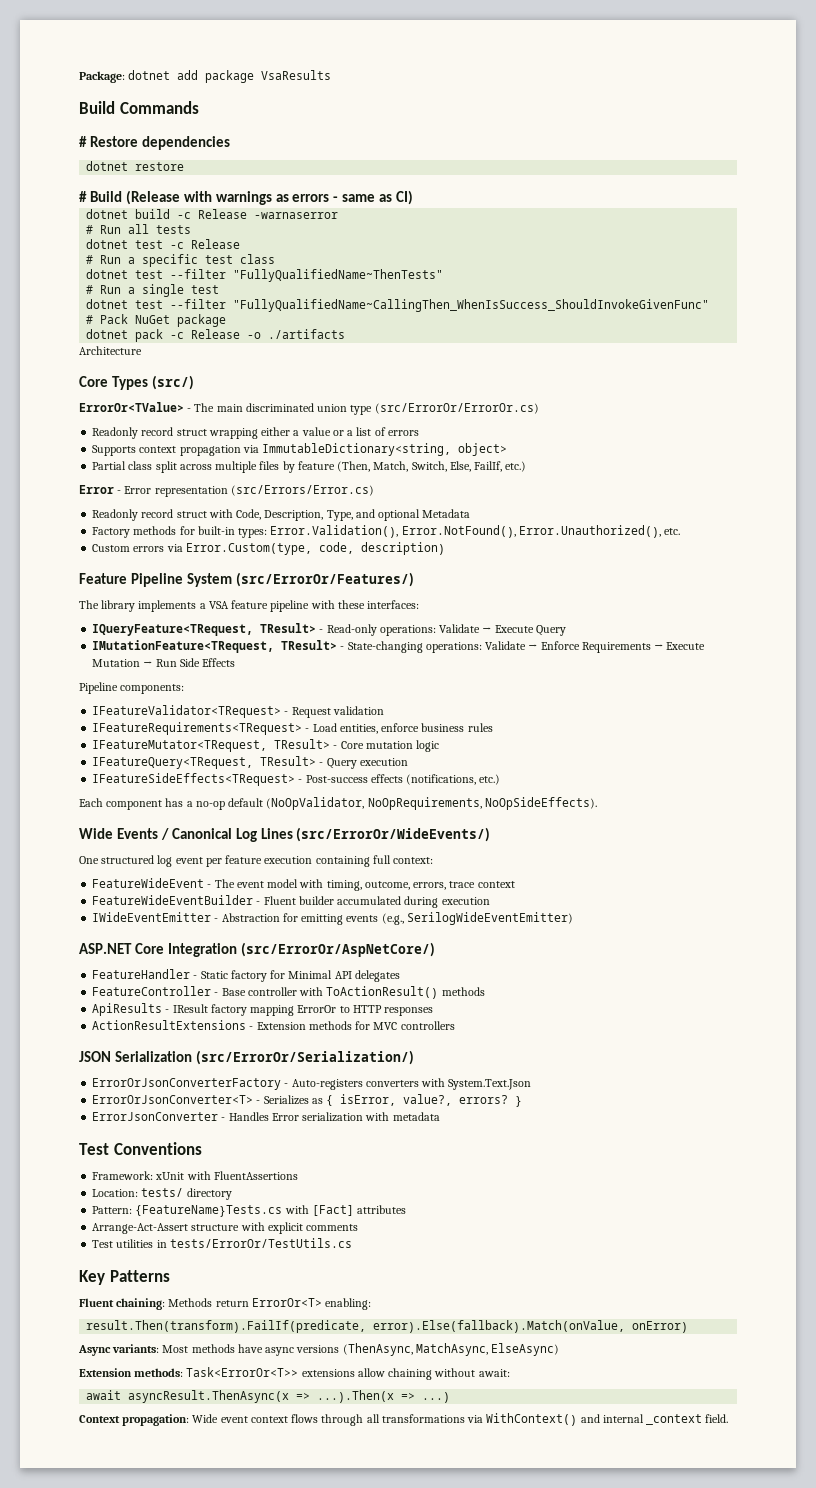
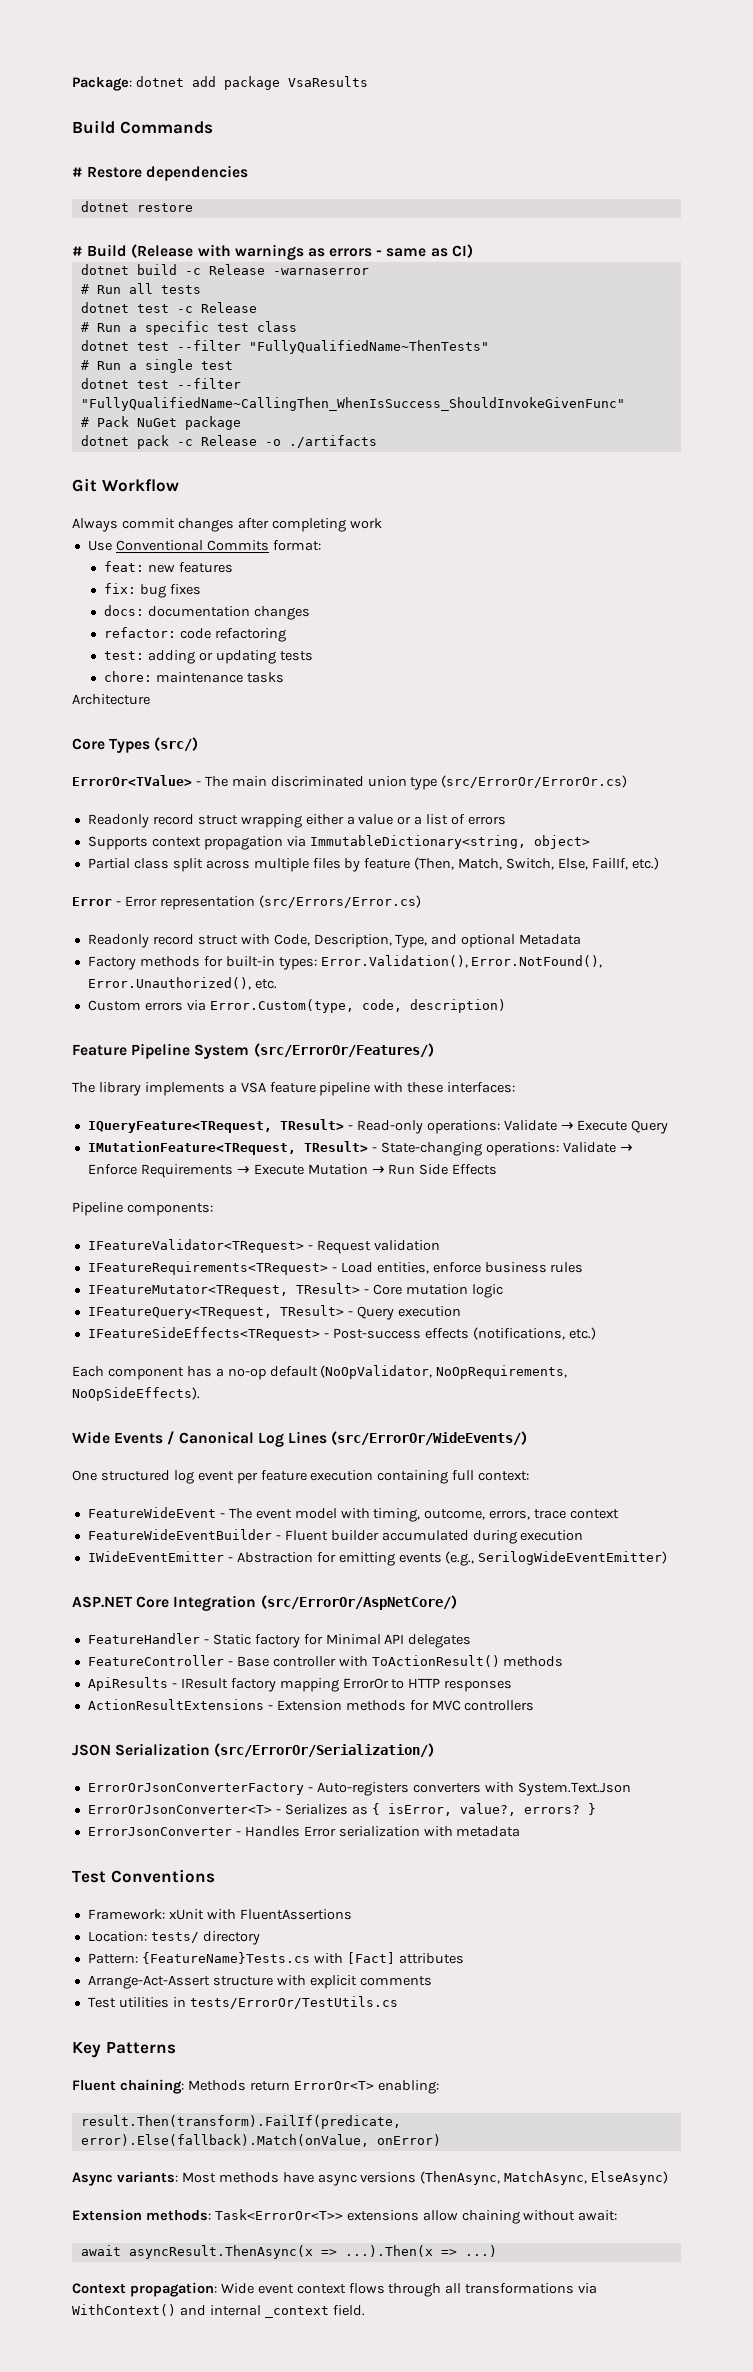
+ Git Workflow
+ Always commit changes after completing work
+ Use Conventional Commits format:
+ feat: new features
+ fix: bug fixes
+ docs: documentation changes
+ refactor: code refactoring
+ test: adding or updating tests
+ chore: maintenance tasks

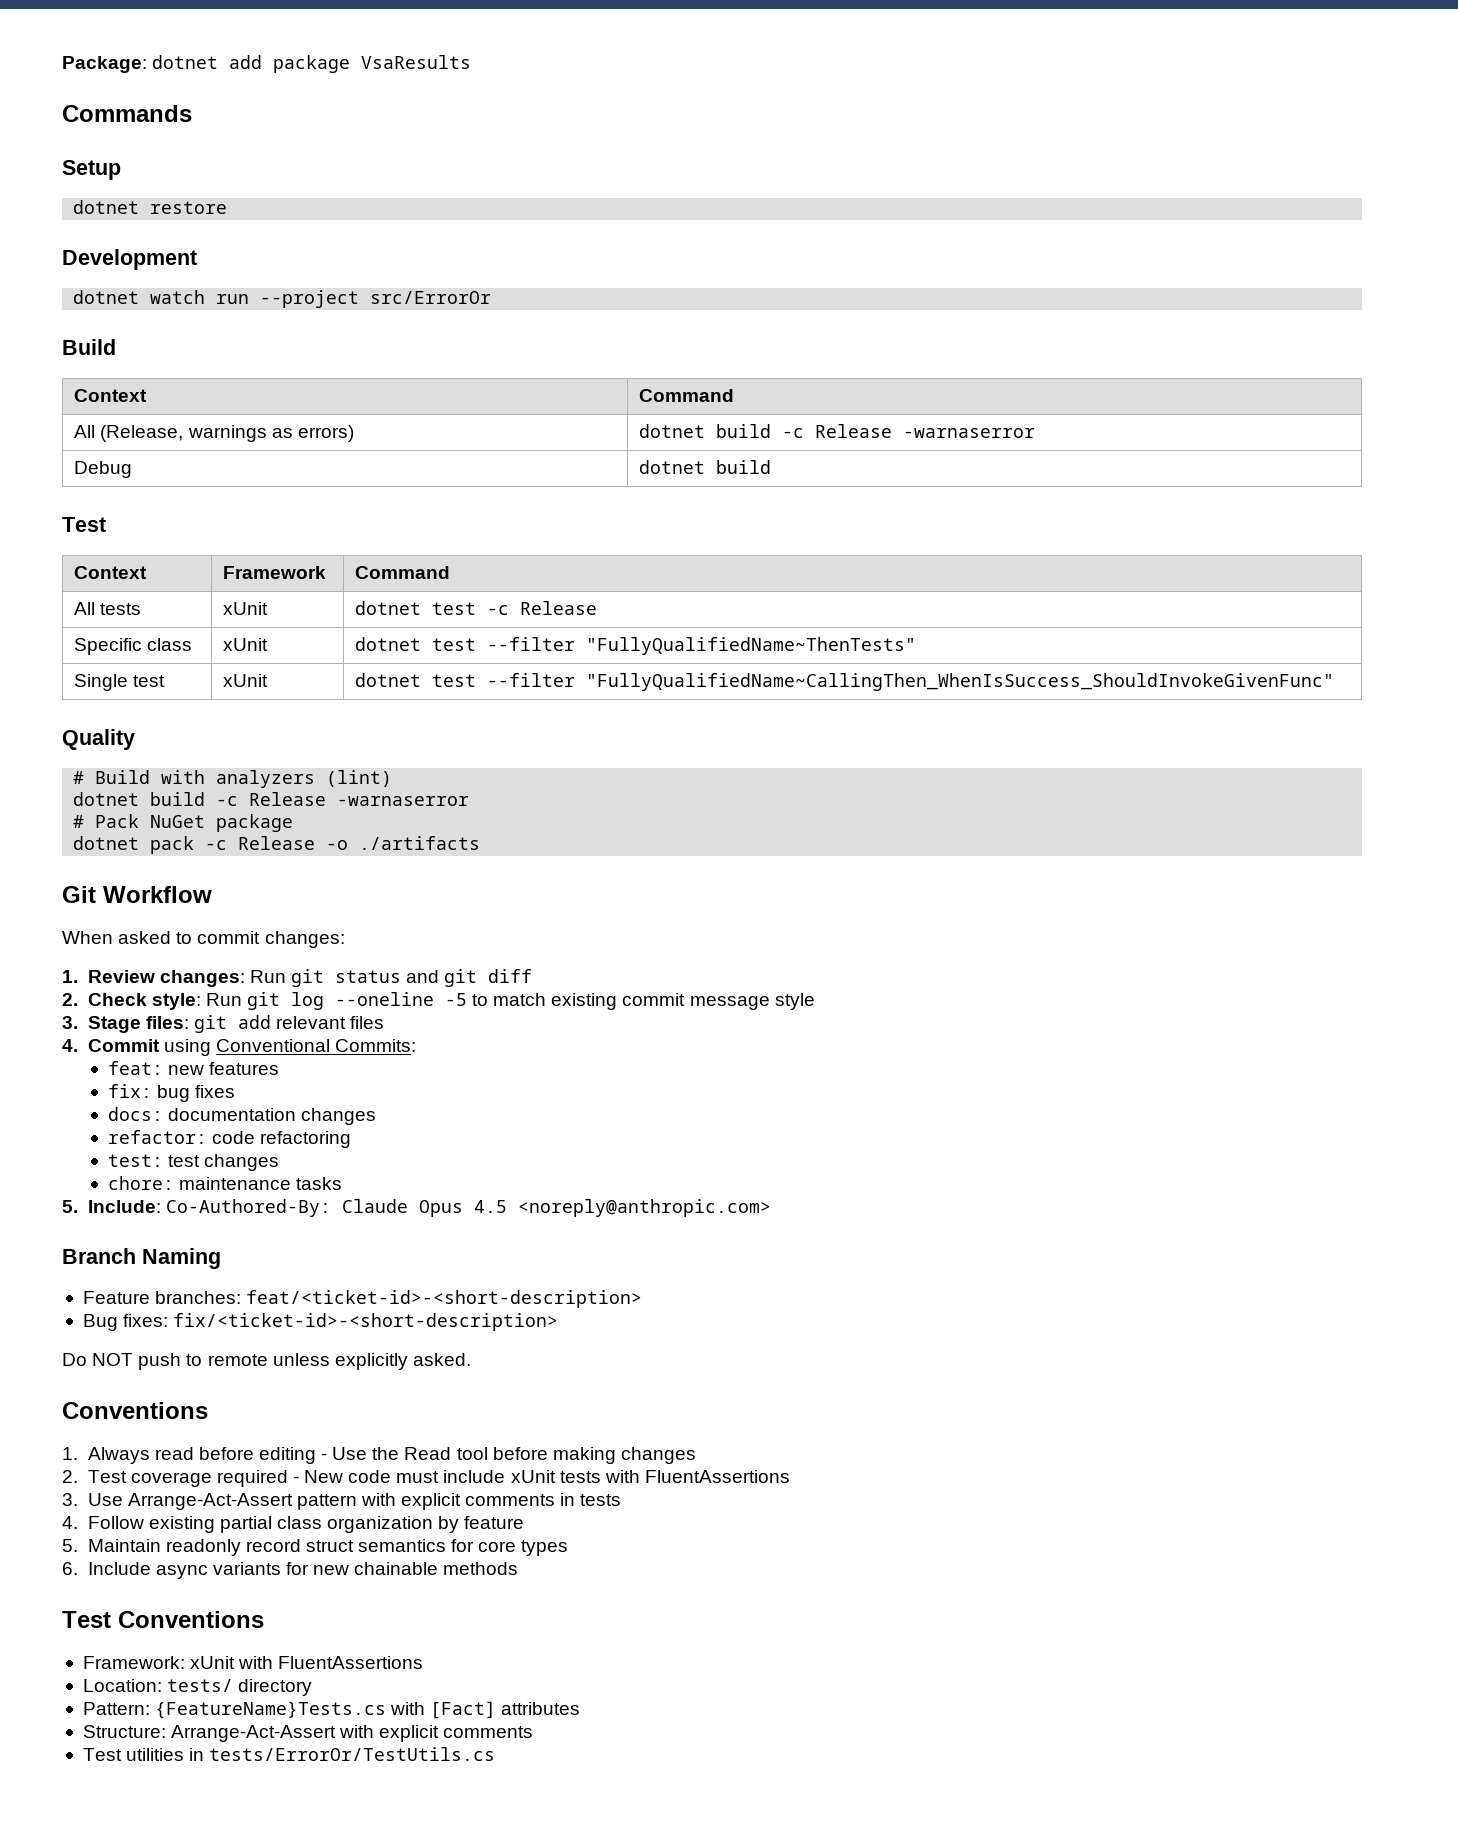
- Build Commands
+ Commands
- # Restore dependencies
+ Setup
- # Build (Release with warnings as errors - same as CI)
+ Development
+ dotnet watch run --project src/ErrorOr
+ Build
+ Context | Command
+ All (Release, warnings as errors) | dotnet build -c Release -warnaserror
+ Debug | dotnet build
+ Test
+ Context | Framework | Command
+ All tests | xUnit | dotnet test -c Release
+ Specific class | xUnit | dotnet test --filter "FullyQualifiedName~ThenTests"
+ Single test | xUnit | dotnet test --filter "FullyQualifiedName~CallingThen_WhenIsSuccess_ShouldInvokeGivenFunc"
+ Quality
+ # Build with analyzers (lint)
  dotnet build -c Release -warnaserror
- # Run all tests
- dotnet test -c Release
- # Run a specific test class
- dotnet test --filter "FullyQualifiedName~ThenTests"
- # Run a single test
- dotnet test --filter "FullyQualifiedName~CallingThen_WhenIsSuccess_ShouldInvokeGivenFunc"
- Always commit changes after completing work
- Use Conventional Commits format:
+ When asked to commit changes:
+ 1. Review changes: Run git status and git diff
+ 2. Check style: Run git log --oneline -5 to match existing commit message style
+ 3. Stage files: git add relevant files
+ 4. Commit using Conventional Commits:
- test: adding or updating tests
+ test: test changes
- Architecture
- Core Types (src/)
- ErrorOr<TValue> - The main discriminated union type (src/ErrorOr/ErrorOr.cs)
- Readonly record struct wrapping either a value or a list of errors
- Supports context propagation via ImmutableDictionary<string, object>
- Partial class split across multiple files by feature (Then, Match, Switch, Else, FailIf, etc.)
- Error - Error representation (src/Errors/Error.cs)
- Readonly record struct with Code, Description, Type, and optional Metadata
- Factory methods for built-in types: Error.Validation(), Error.NotFound(), Error.Unauthorized(), etc.
- Custom errors via Error.Custom(type, code, description)
- Feature Pipeline System (src/ErrorOr/Features/)
- The library implements a VSA feature pipeline with these interfaces:
- IQueryFeature<TRequest, TResult> - Read-only operations: Validate → Execute Query
- IMutationFeature<TRequest, TResult> - State-changing operations: Validate → Enforce Requirements → Execute Mutation → Run Side Effects
- Pipeline components:
- IFeatureValidator<TRequest> - Request validation
- IFeatureRequirements<TRequest> - Load entities, enforce business rules
- IFeatureMutator<TRequest, TResult> - Core mutation logic
- IFeatureQuery<TRequest, TResult> - Query execution
- IFeatureSideEffects<TRequest> - Post-success effects (notifications, etc.)
- Each component has a no-op default (NoOpValidator, NoOpRequirements, NoOpSideEffects).
- Wide Events / Canonical Log Lines (src/ErrorOr/WideEvents/)
- One structured log event per feature execution containing full context:
- FeatureWideEvent - The event model with timing, outcome, errors, trace context
- FeatureWideEventBuilder - Fluent builder accumulated during execution
- IWideEventEmitter - Abstraction for emitting events (e.g., SerilogWideEventEmitter)
- ASP.NET Core Integration (src/ErrorOr/AspNetCore/)
- FeatureHandler - Static factory for Minimal API delegates
- FeatureController - Base controller with ToActionResult() methods
- ApiResults - IResult factory mapping ErrorOr to HTTP responses
- ActionResultExtensions - Extension methods for MVC controllers
- JSON Serialization (src/ErrorOr/Serialization/)
- ErrorOrJsonConverterFactory - Auto-registers converters with System.Text.Json
- ErrorOrJsonConverter<T> - Serializes as { isError, value?, errors? }
- ErrorJsonConverter - Handles Error serialization with metadata
+ 5. Include: Co-Authored-By: Claude Opus 4.5 <noreply@anthropic.com>
+ Branch Naming
+ Feature branches: feat/<ticket-id>-<short-description>
+ Bug fixes: fix/<ticket-id>-<short-description>
+ Do NOT push to remote unless explicitly asked.
+ Conventions
+ 1. Always read before editing - Use the Read tool before making changes
+ 2. Test coverage required - New code must include xUnit tests with FluentAssertions
+ 3. Use Arrange-Act-Assert pattern with explicit comments in tests
+ 4. Follow existing partial class organization by feature
+ 5. Maintain readonly record struct semantics for core types
+ 6. Include async variants for new chainable methods
- Arrange-Act-Assert structure with explicit comments
+ Structure: Arrange-Act-Assert with explicit comments
- Key Patterns
- Fluent chaining: Methods return ErrorOr<T> enabling:
- result.Then(transform).FailIf(predicate, error).Else(fallback).Match(onValue, onError)
- Async variants: Most methods have async versions (ThenAsync, MatchAsync, ElseAsync)
- Extension methods: Task<ErrorOr<T>> extensions allow chaining without await:
- await asyncResult.ThenAsync(x => ...).Then(x => ...)
- Context propagation: Wide event context flows through all transformations via WithContext() and internal _context field.

